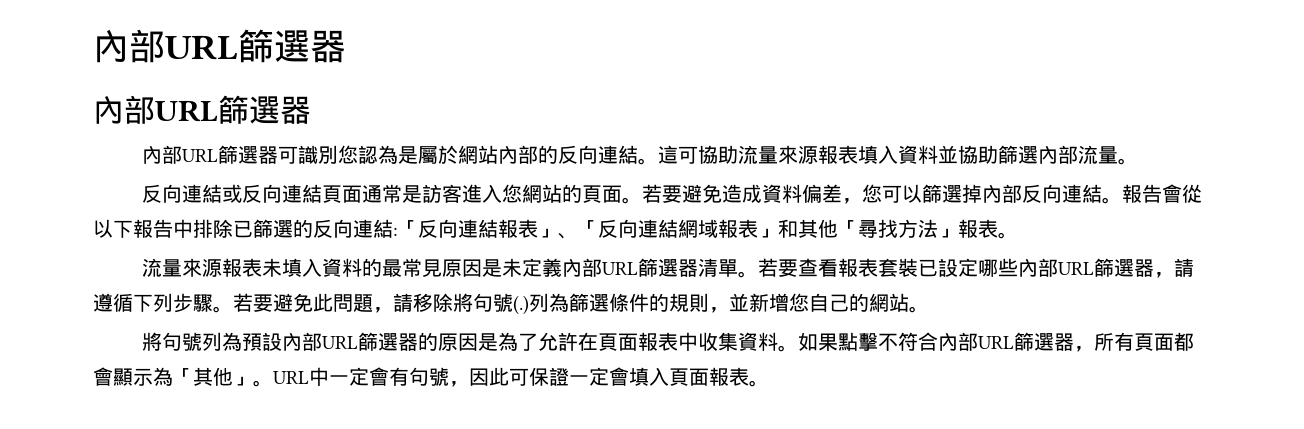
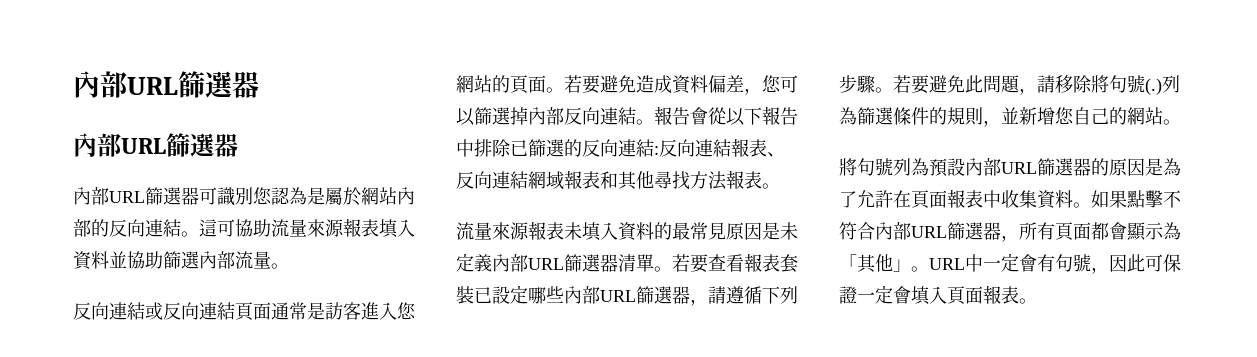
- 報告會從以下報告中排除已篩選的反向連結:「反向連結報表」、「反向連結網域報表」和其他「尋找方法」報表。
+ 報告會從以下報告中排除已篩選的反向連結:反向連結報表、反向連結網域報表和其他尋找方法報表。

